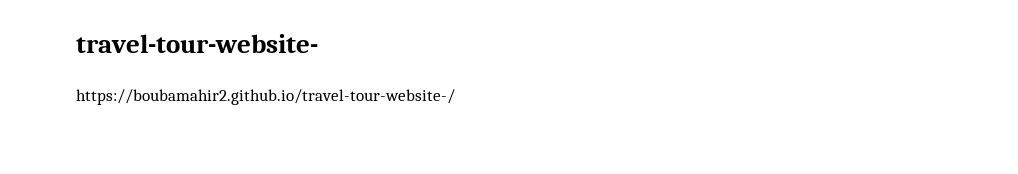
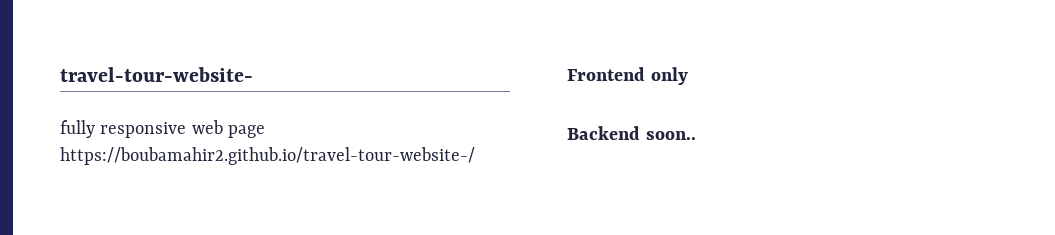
- https://boubamahir2.github.io/travel-tour-website-/
+ fully responsive web page https://boubamahir2.github.io/travel-tour-website-/
+ Frontend only
+ Backend soon..

